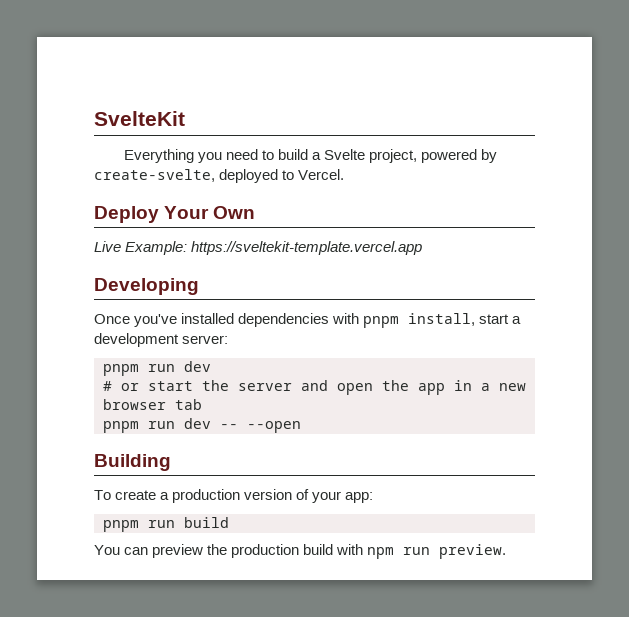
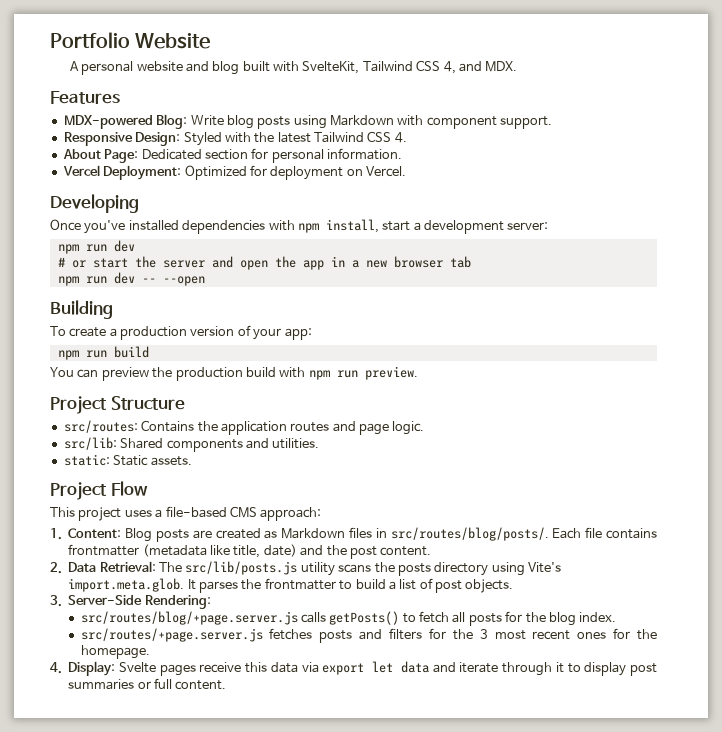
- SvelteKit
- Everything you need to build a Svelte project, powered by create-svelte, deployed to Vercel.
- Deploy Your Own
- Live Example: https://sveltekit-template.vercel.app
+ Portfolio Website
+ A personal website and blog built with SvelteKit, Tailwind CSS 4, and MDX.
+ Features
+ MDX-powered Blog: Write blog posts using Markdown with component support.
+ Responsive Design: Styled with the latest Tailwind CSS 4.
+ About Page: Dedicated section for personal information.
+ Vercel Deployment: Optimized for deployment on Vercel.
- Once you've installed dependencies with pnpm install, start a development server:
- pnpm run dev
+ Once you've installed dependencies with npm install, start a development server:
+ npm run dev
- pnpm run dev -- --open
+ npm run dev -- --open
- pnpm run build
+ npm run build
+ Project Structure
+ src/routes: Contains the application routes and page logic.
+ src/lib: Shared components and utilities.
+ static: Static assets.
+ Project Flow
+ This project uses a file-based CMS approach:
+ 1. Content: Blog posts are created as Markdown files in src/routes/blog/posts/. Each file contains frontmatter (metadata like title, date) and the post content.
+ 2. Data Retrieval: The src/lib/posts.js utility scans the posts directory using Vite's import.meta.glob. It parses the frontmatter to build a list of post objects.
+ 3. Server-Side Rendering:
+ src/routes/blog/+page.server.js calls getPosts() to fetch all posts for the blog index.
+ src/routes/+page.server.js fetches posts and filters for the 3 most recent ones for the homepage.
+ 4. Display: Svelte pages receive this data via export let data and iterate through it to display post summaries or full content.

